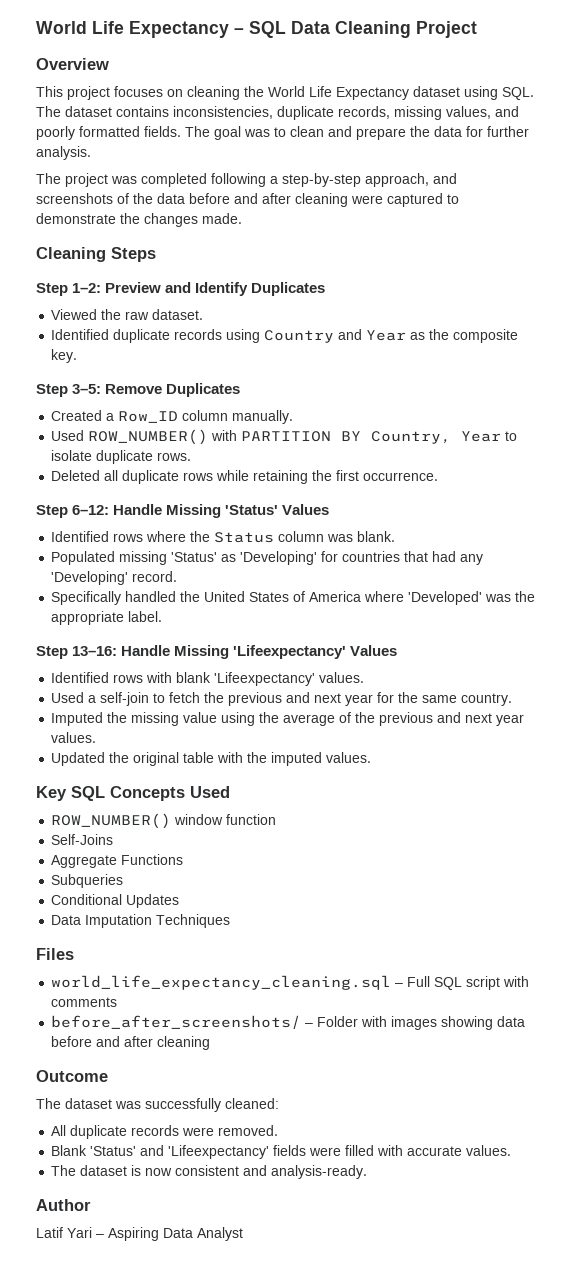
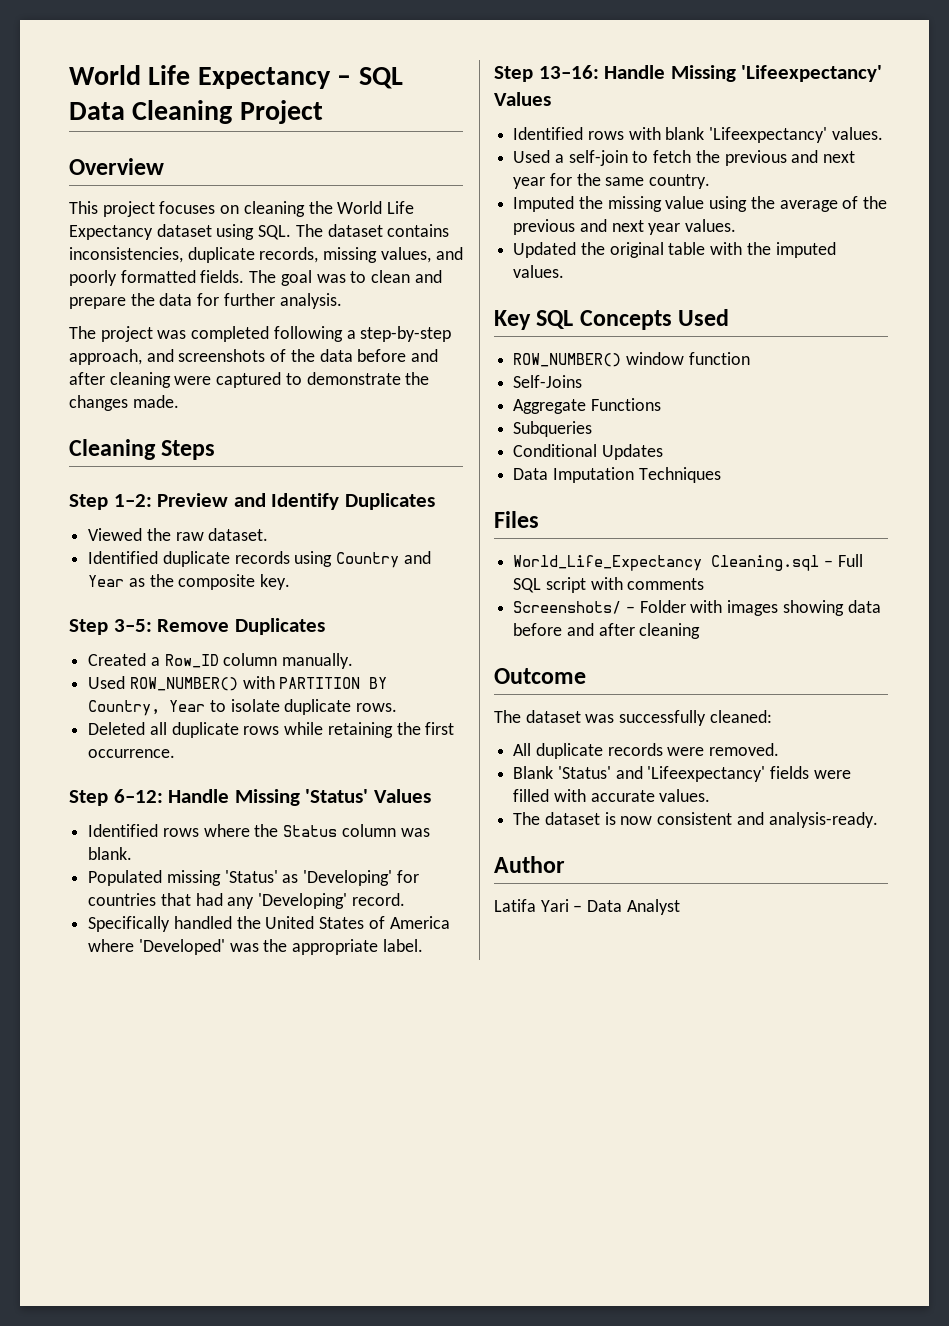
- world_life_expectancy_cleaning.sql – Full SQL script with comments
+ World_Life_Expectancy Cleaning.sql – Full SQL script with comments
- before_after_screenshots/ – Folder with images showing data before and after cleaning
+ Screenshots/ – Folder with images showing data before and after cleaning
- Latif Yari – Aspiring Data Analyst
+ Latifa Yari – Data Analyst

